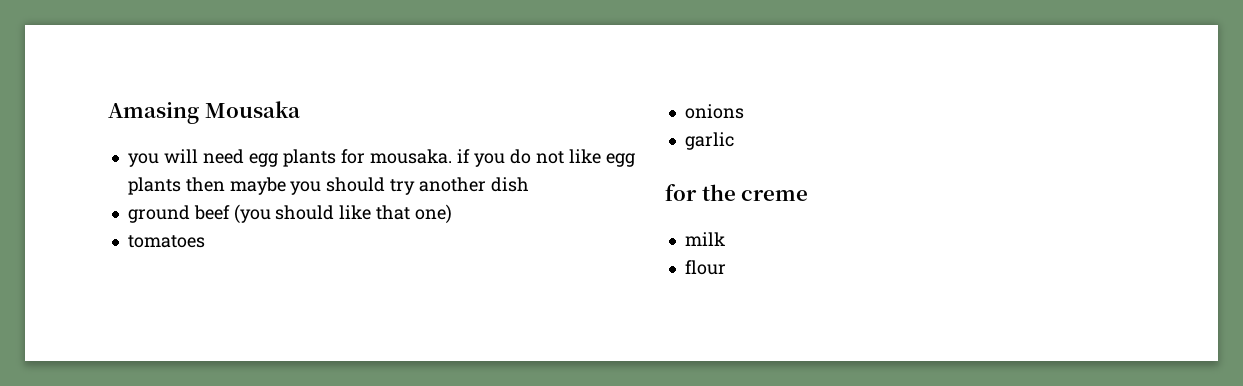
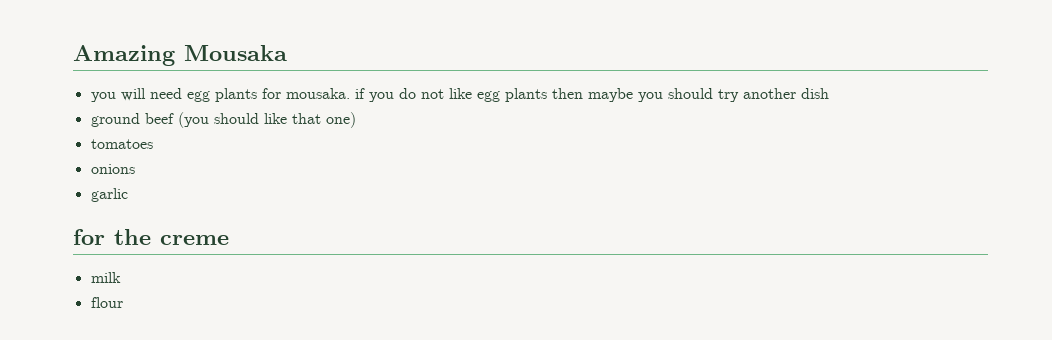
- Amasing Mousaka
+ Amazing Mousaka

